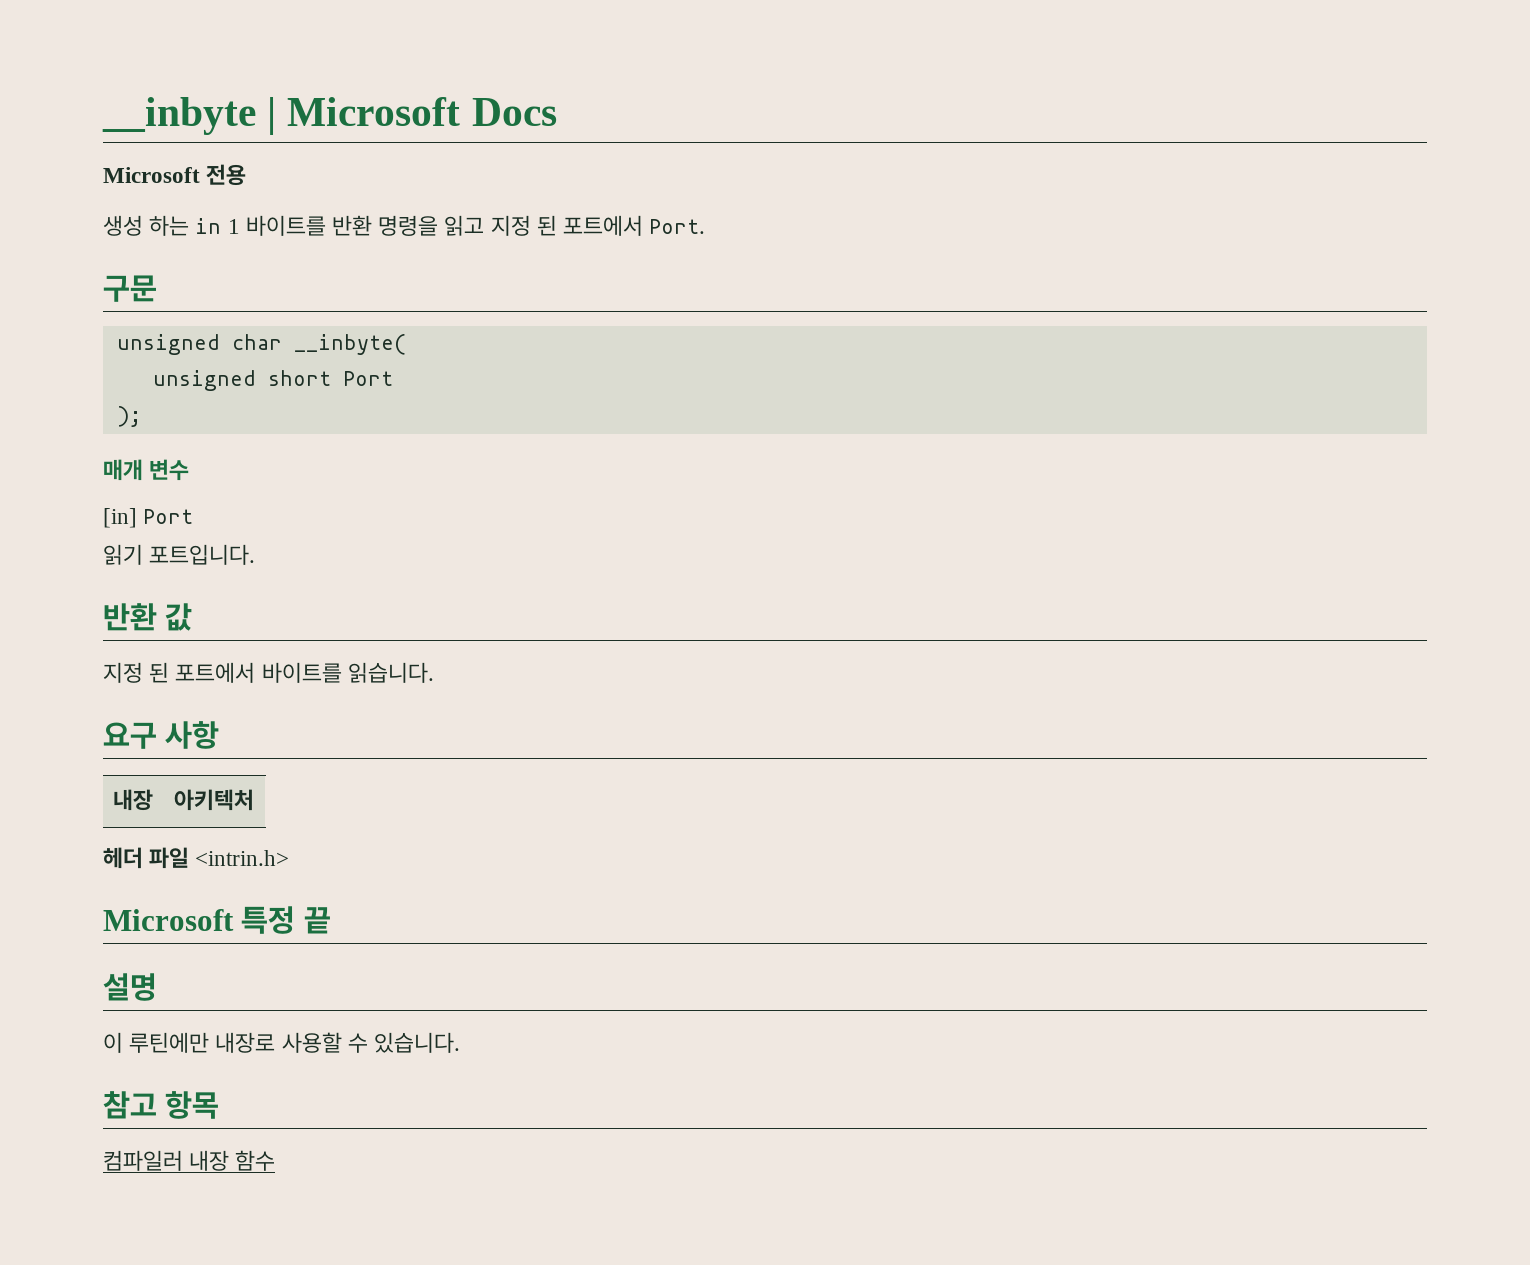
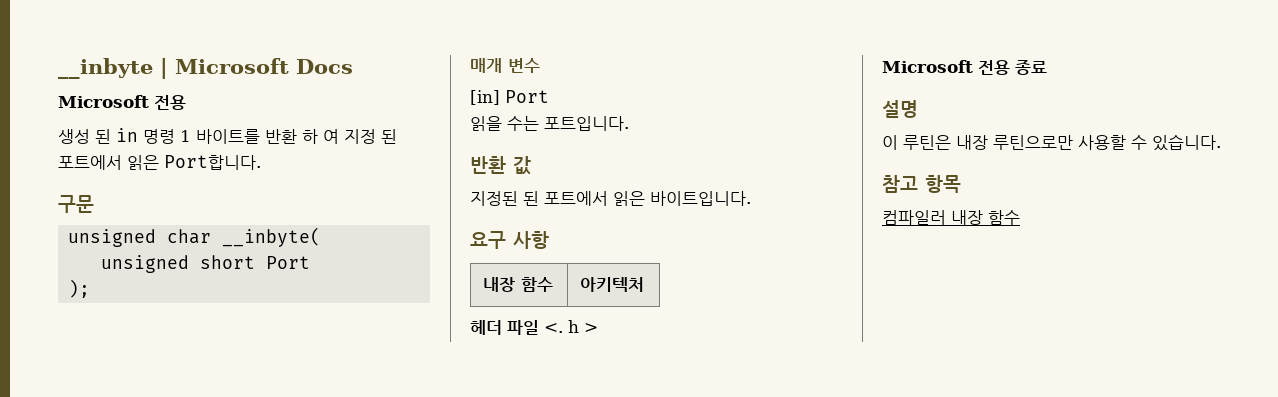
- 생성 하는 in 1 바이트를 반환 명령을 읽고 지정 된 포트에서 Port.
+ 생성 된 in 명령 1 바이트를 반환 하 여 지정 된 포트에서 읽은 Port합니다.
- 읽기 포트입니다.
+ 읽을 수는 포트입니다.
- 지정 된 포트에서 바이트를 읽습니다.
+ 지정된 된 포트에서 읽은 바이트입니다.
- 내장 | 아키텍처
+ 내장 함수 | 아키텍처
- 헤더 파일 <intrin.h>
- Microsoft 특정 끝
+ 헤더 파일 <. h >
+ Microsoft 전용 종료
- 이 루틴에만 내장로 사용할 수 있습니다.
+ 이 루틴은 내장 루틴으로만 사용할 수 있습니다.

